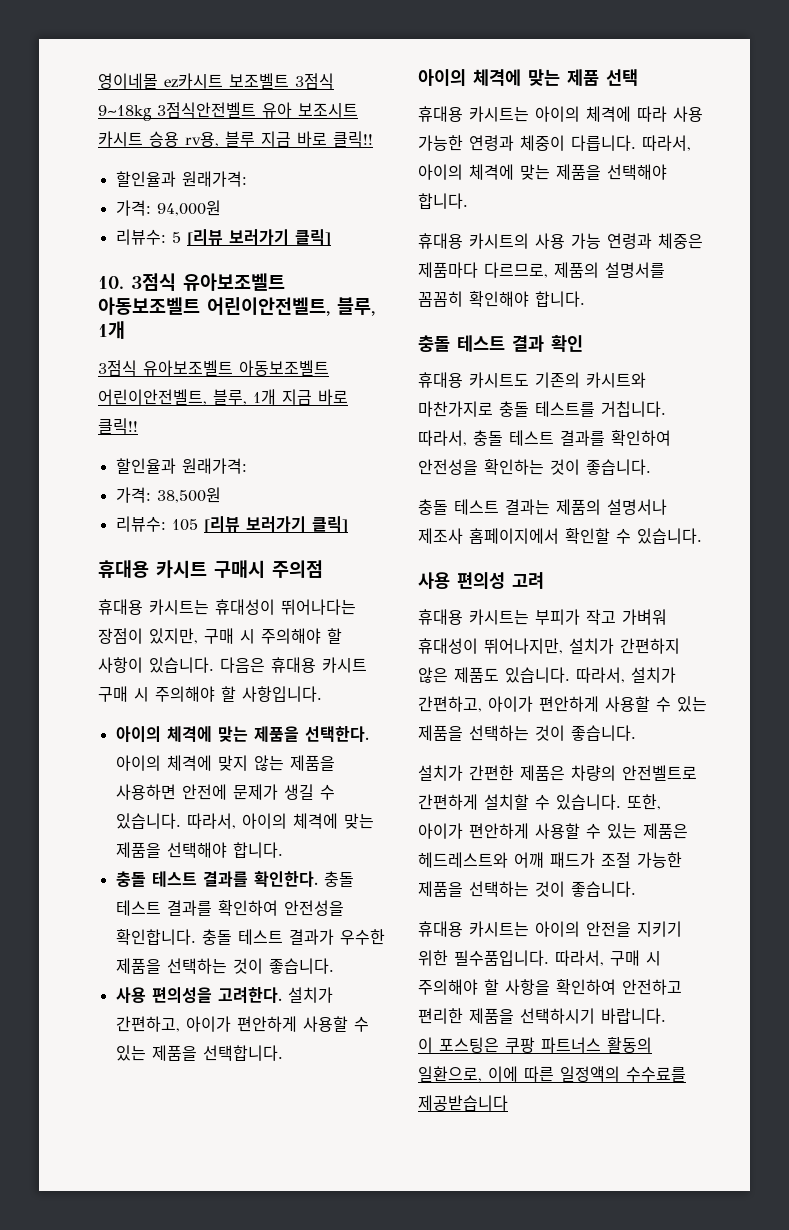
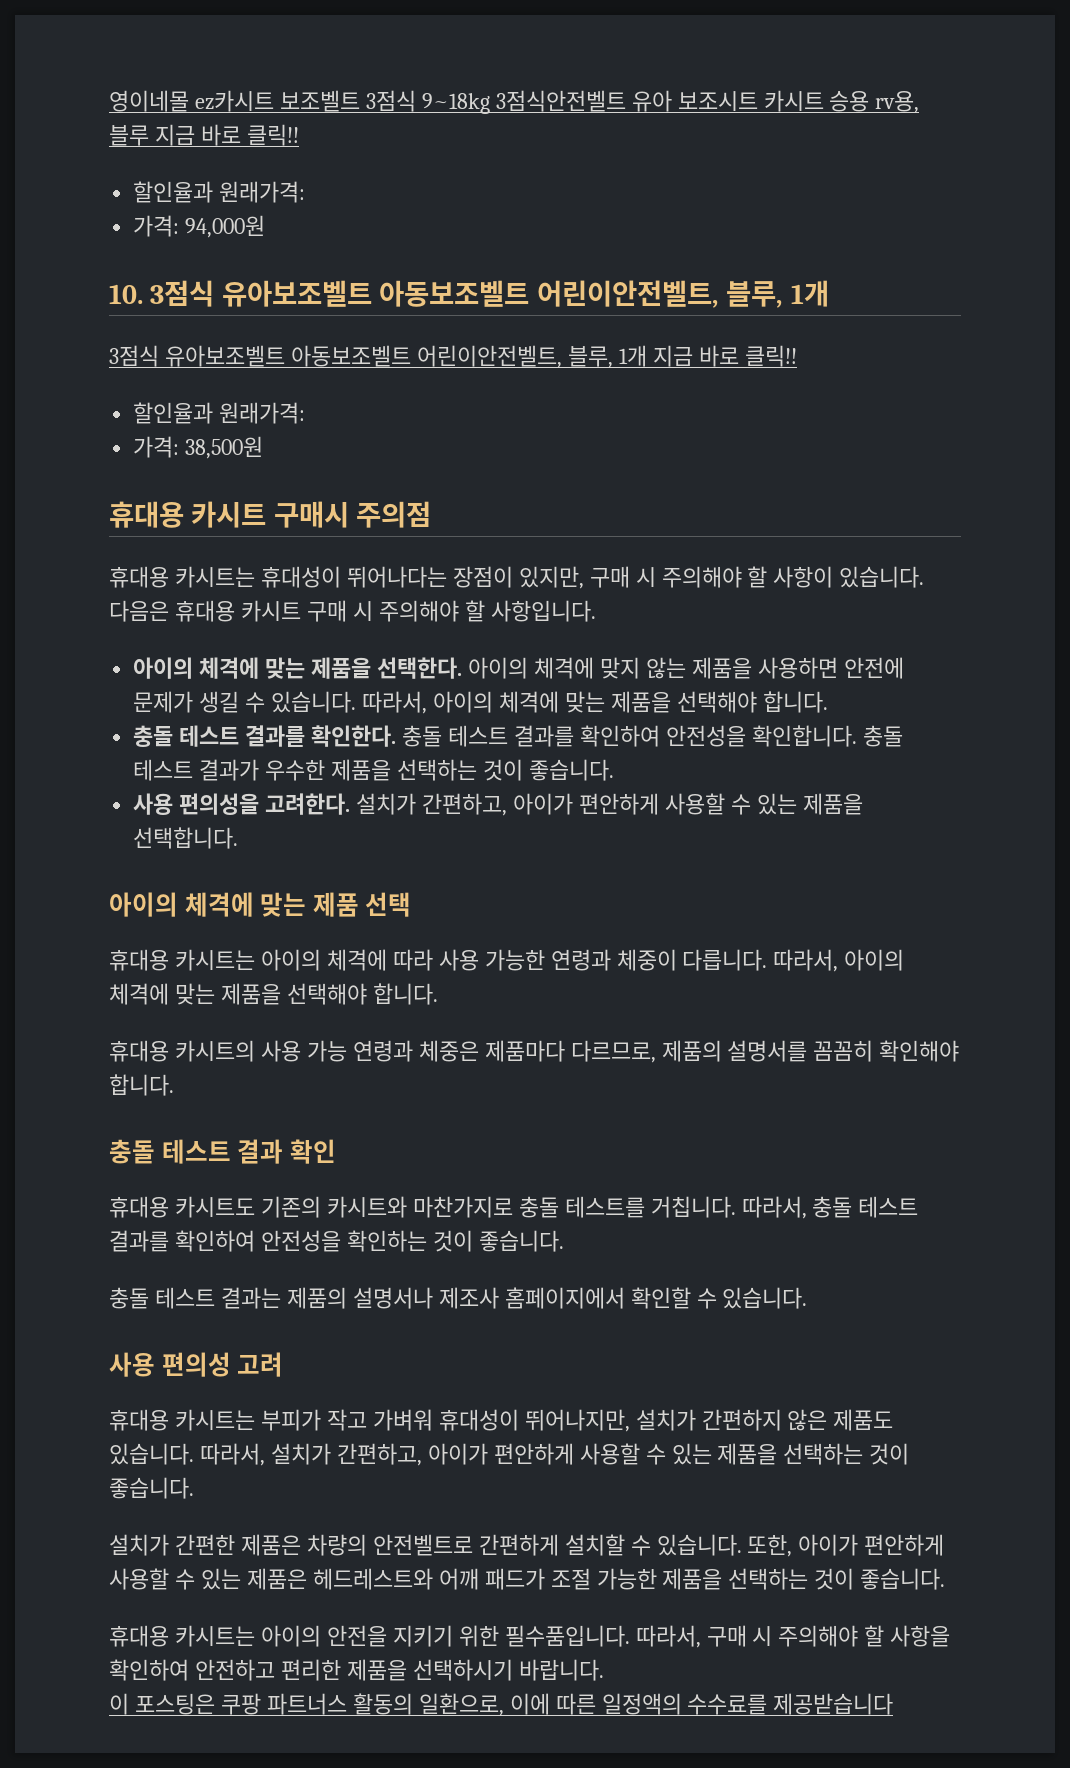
- 리뷰수: 5 [리뷰 보러가기 클릭]
- 리뷰수: 105 [리뷰 보러가기 클릭]

